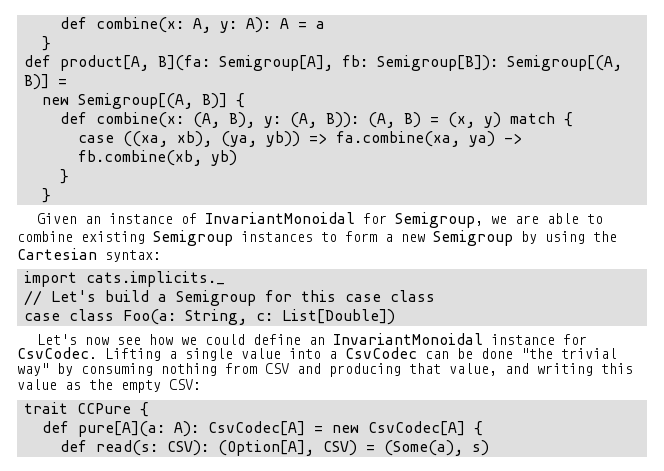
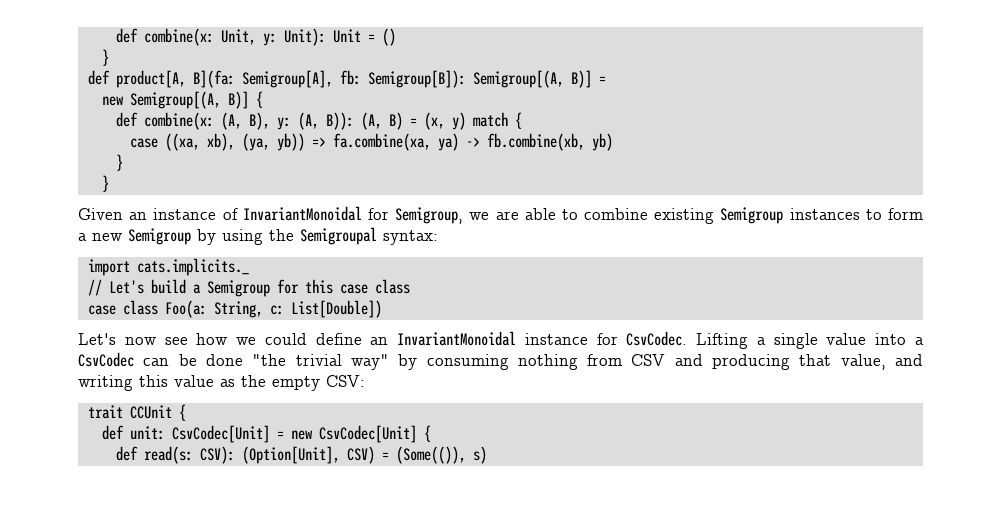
- def combine(x: A, y: A): A = a
+ def combine(x: Unit, y: Unit): Unit = ()
- Given an instance of InvariantMonoidal for Semigroup, we are able to combine existing Semigroup instances to form a new Semigroup by using the Cartesian syntax:
+ Given an instance of InvariantMonoidal for Semigroup, we are able to combine existing Semigroup instances to form a new Semigroup by using the Semigroupal syntax:
- trait CCPure {
- def pure[A](a: A): CsvCodec[A] = new CsvCodec[A] {
+ trait CCUnit {
+ def unit: CsvCodec[Unit] = new CsvCodec[Unit] {
- def read(s: CSV): (Option[A], CSV) = (Some(a), s)
+ def read(s: CSV): (Option[Unit], CSV) = (Some(()), s)

